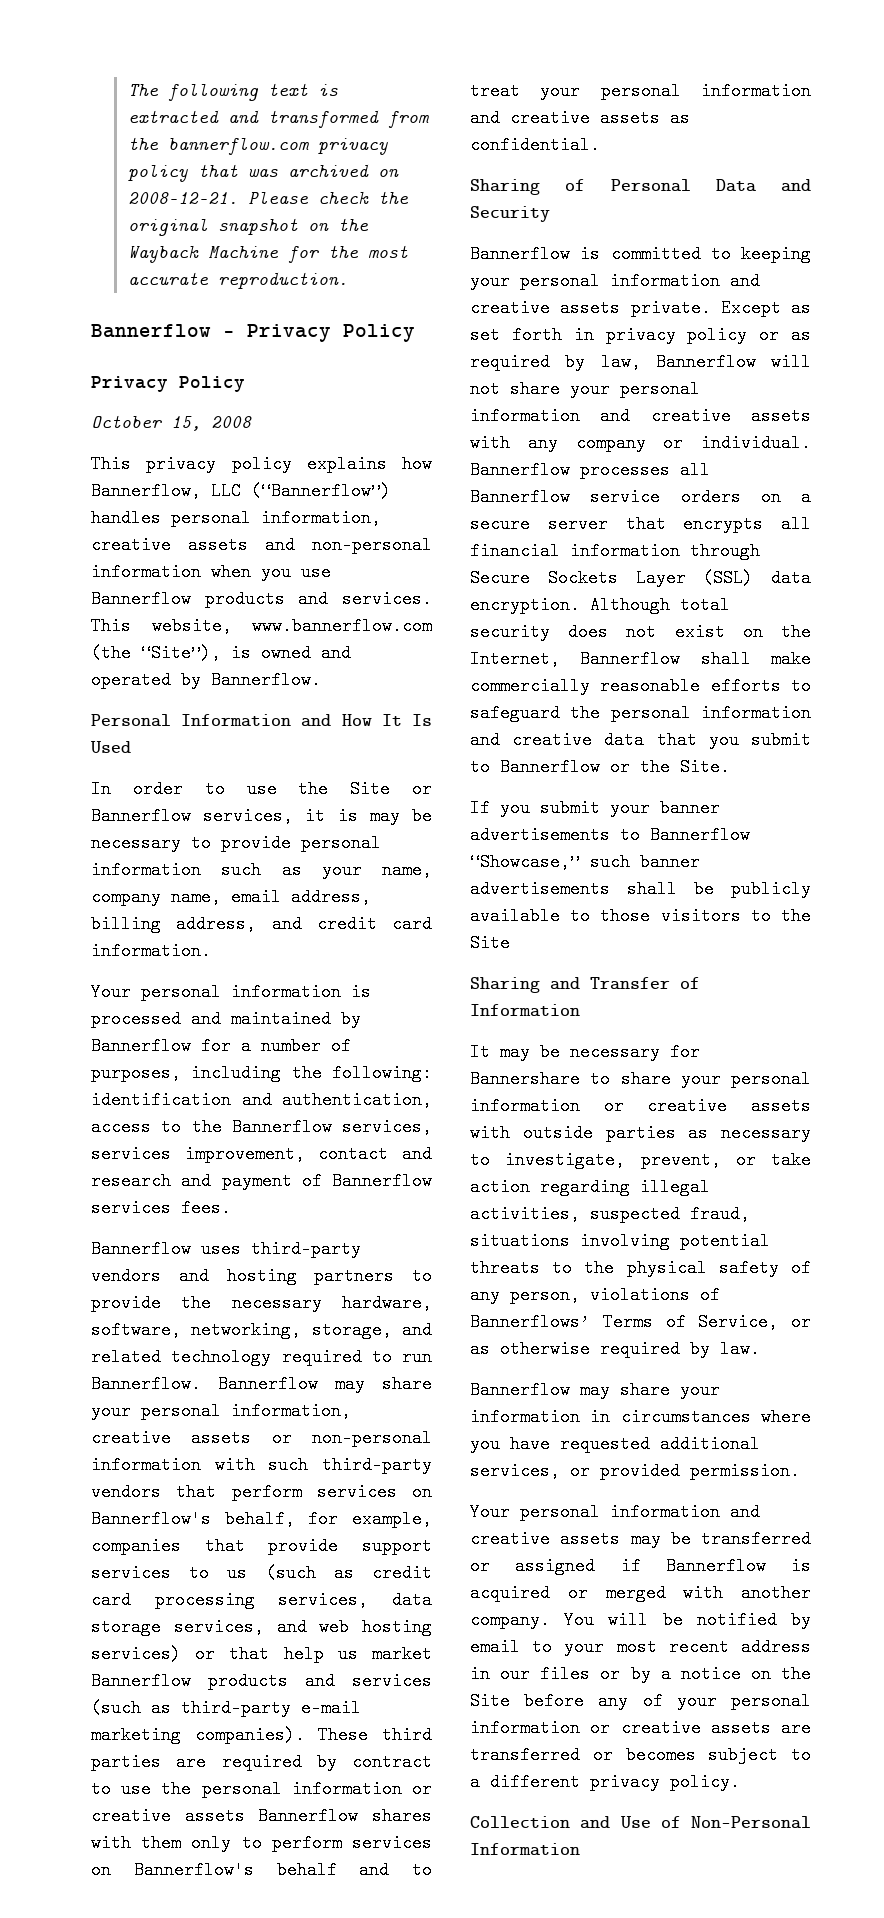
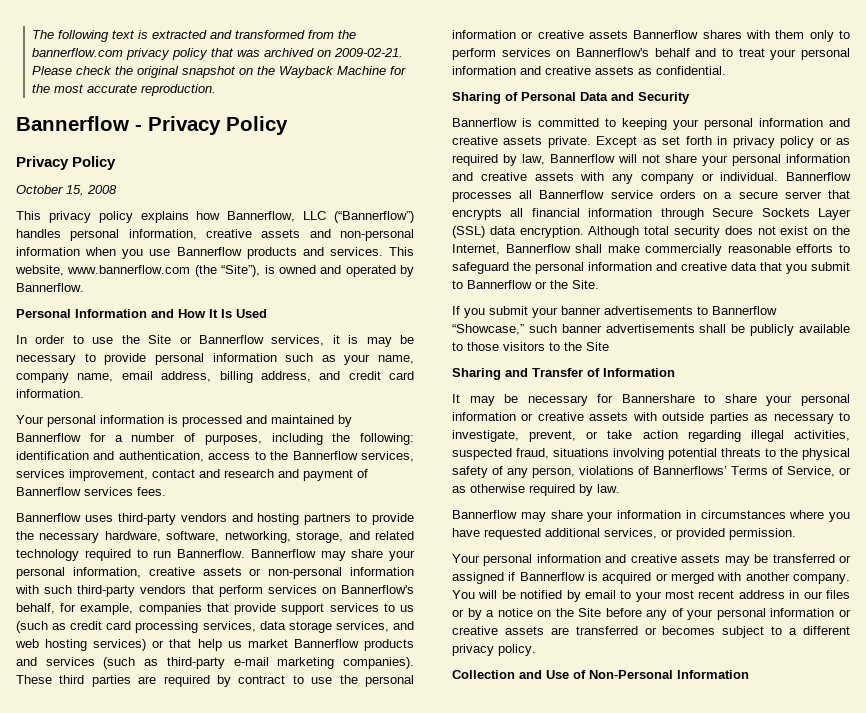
- The following text is extracted and transformed from the bannerflow.com privacy policy that was archived on 2008-12-21.
+ The following text is extracted and transformed from the bannerflow.com privacy policy that was archived on 2009-02-21.

